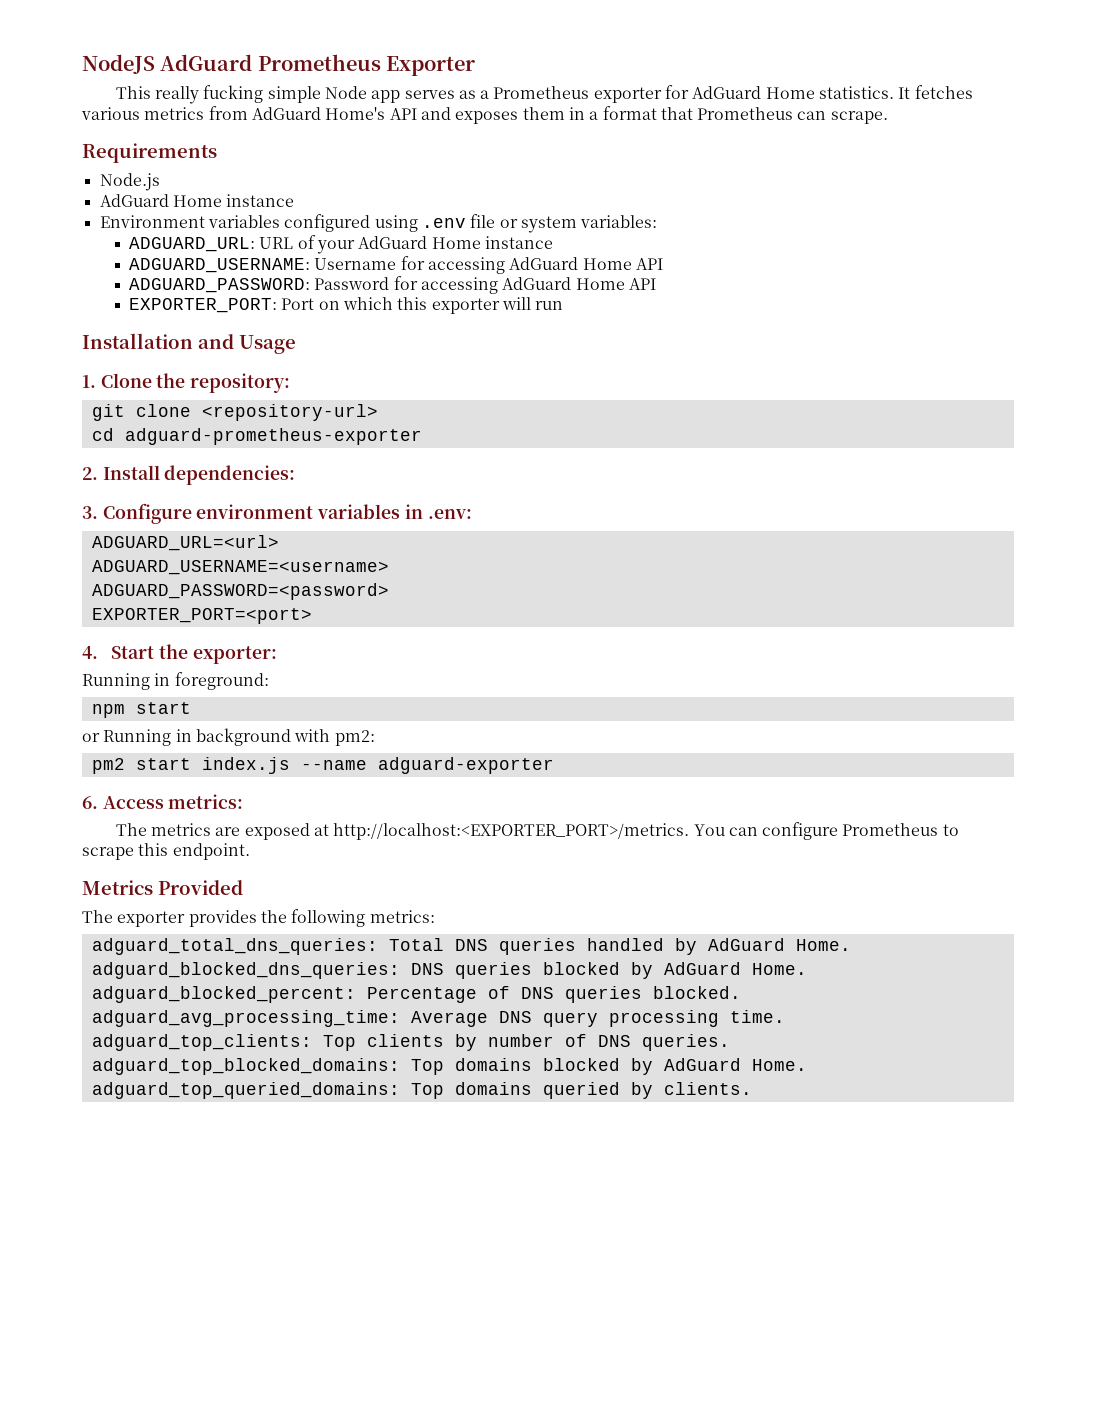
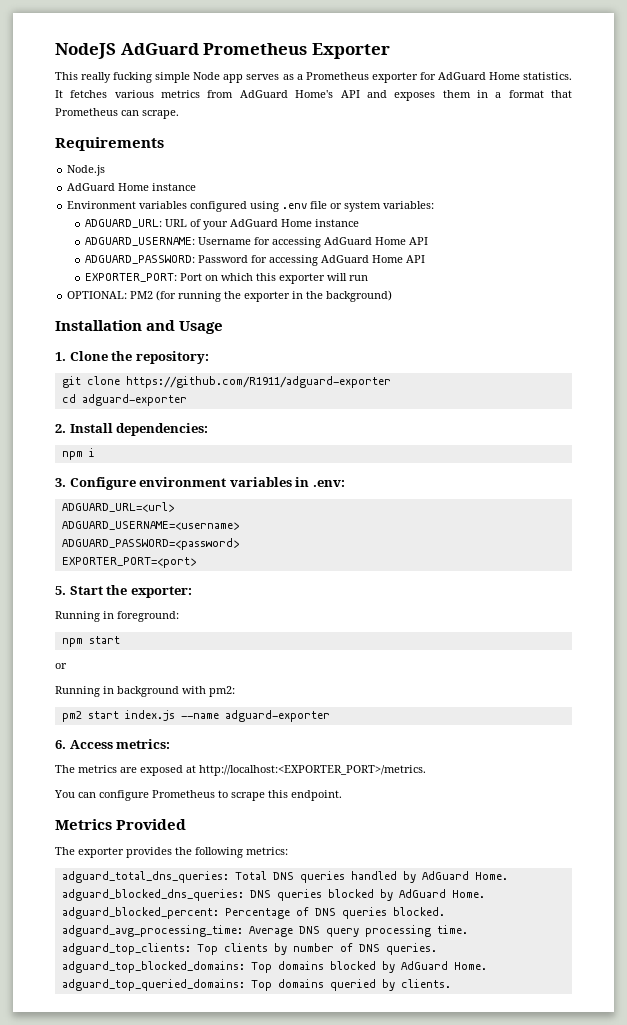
+ OPTIONAL: PM2 (for running the exporter in the background)
- git clone <repository-url>
+ git clone https://github.com/R1911/adguard-exporter
- cd adguard-prometheus-exporter
+ cd adguard-exporter
+ npm i
- 4. Start the exporter:
+ 5. Start the exporter:
  npm start
- or Running in background with pm2:
+ or
+ Running in background with pm2:
- The metrics are exposed at http://localhost:<EXPORTER_PORT>/metrics. You can configure Prometheus to scrape this endpoint.
+ The metrics are exposed at http://localhost:<EXPORTER_PORT>/metrics.
+ You can configure Prometheus to scrape this endpoint.

